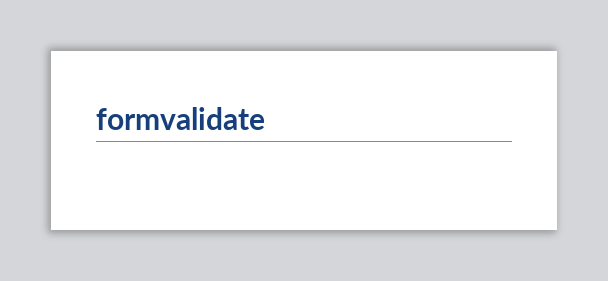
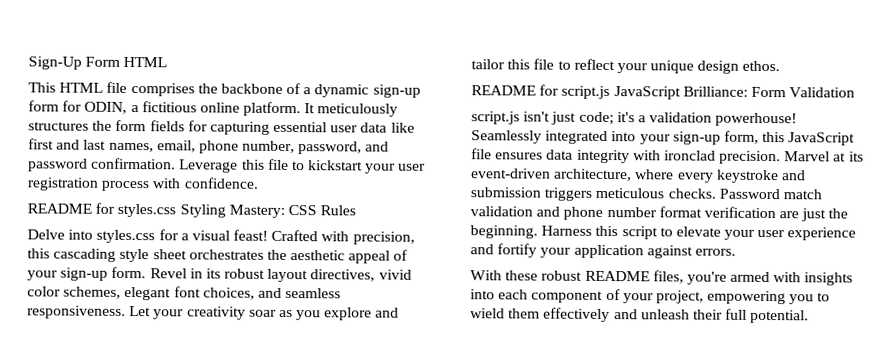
- formvalidate
+ Sign-Up Form HTML
+ This HTML file comprises the backbone of a dynamic sign-up form for ODIN, a fictitious online platform. It meticulously structures the form fields for capturing essential user data like first and last names, email, phone number, password, and password confirmation. Leverage this file to kickstart your user registration process with confidence.
+ README for styles.css Styling Mastery: CSS Rules
+ Delve into styles.css for a visual feast! Crafted with precision, this cascading style sheet orchestrates the aesthetic appeal of your sign-up form. Revel in its robust layout directives, vivid color schemes, elegant font choices, and seamless responsiveness. Let your creativity soar as you explore and tailor this file to reflect your unique design ethos.
+ README for script.js JavaScript Brilliance: Form Validation
+ script.js isn't just code; it's a validation powerhouse! Seamlessly integrated into your sign-up form, this JavaScript file ensures data integrity with ironclad precision. Marvel at its event-driven architecture, where every keystroke and submission triggers meticulous checks. Password match validation and phone number format verification are just the beginning. Harness this script to elevate your user experience and fortify your application against errors.
+ With these robust README files, you're armed with insights into each component of your project, empowering you to wield them effectively and unleash their full potential.

